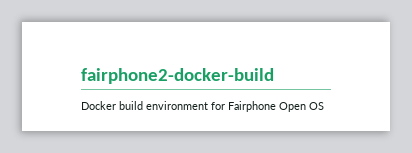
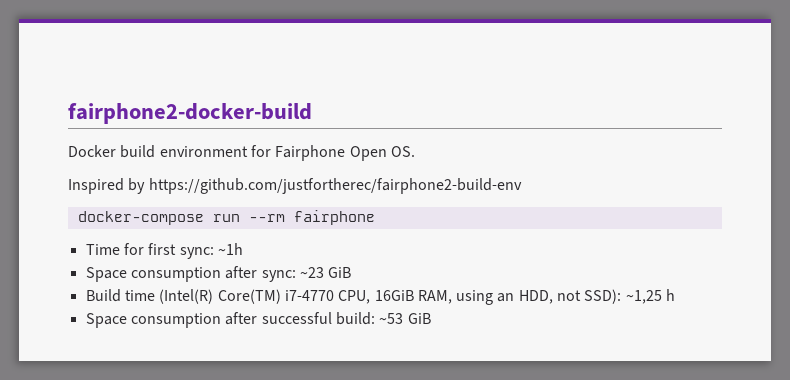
- Docker build environment for Fairphone Open OS
+ Docker build environment for Fairphone Open OS.
+ Inspired by https://github.com/justfortherec/fairphone2-build-env
+ docker-compose run --rm fairphone
+ Time for first sync: ~1h
+ Space consumption after sync: ~23 GiB
+ Build time (Intel(R) Core(TM) i7-4770 CPU, 16GiB RAM, using an HDD, not SSD): ~1,25 h
+ Space consumption after successful build: ~53 GiB

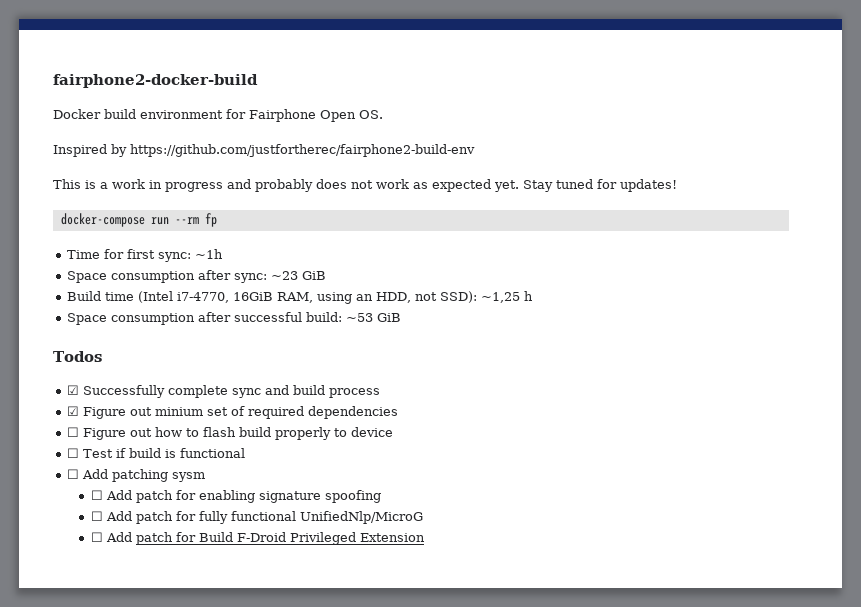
+ This is a work in progress and probably does not work as expected yet. Stay tuned for updates!
- docker-compose run --rm fairphone
+ docker-compose run --rm fp
- Build time (Intel(R) Core(TM) i7-4770 CPU, 16GiB RAM, using an HDD, not SSD): ~1,25 h
+ Build time (Intel i7-4770, 16GiB RAM, using an HDD, not SSD): ~1,25 h
+ Todos
+ ☑ Successfully complete sync and build process
+ ☑ Figure out minium set of required dependencies
+ ☐ Figure out how to flash build properly to device
+ ☐ Test if build is functional
+ ☐ Add patching sysm
+ ☐ Add patch for enabling signature spoofing
+ ☐ Add patch for fully functional UnifiedNlp/MicroG
+ ☐ Add patch for Build F-Droid Privileged Extension

